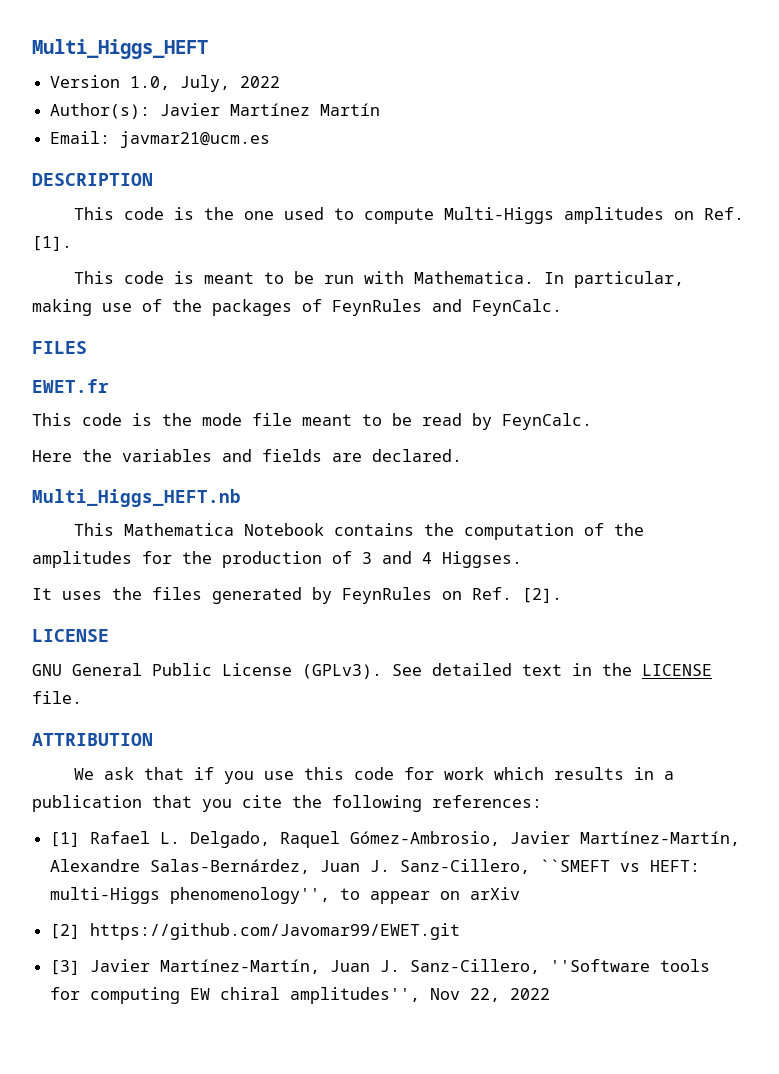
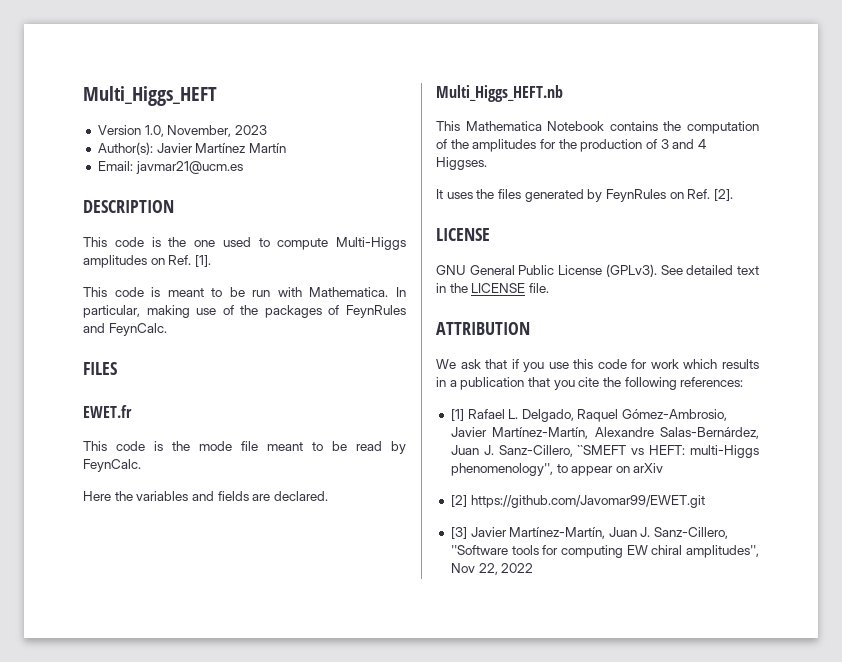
- Version 1.0, July, 2022
+ Version 1.0, November, 2023

